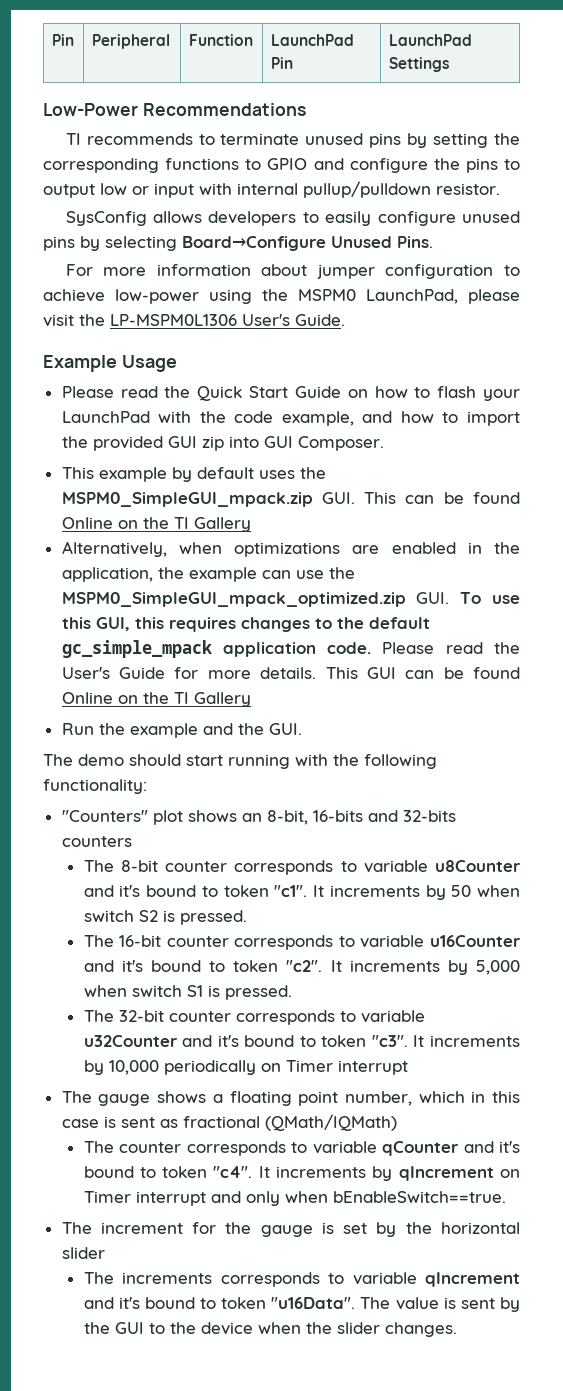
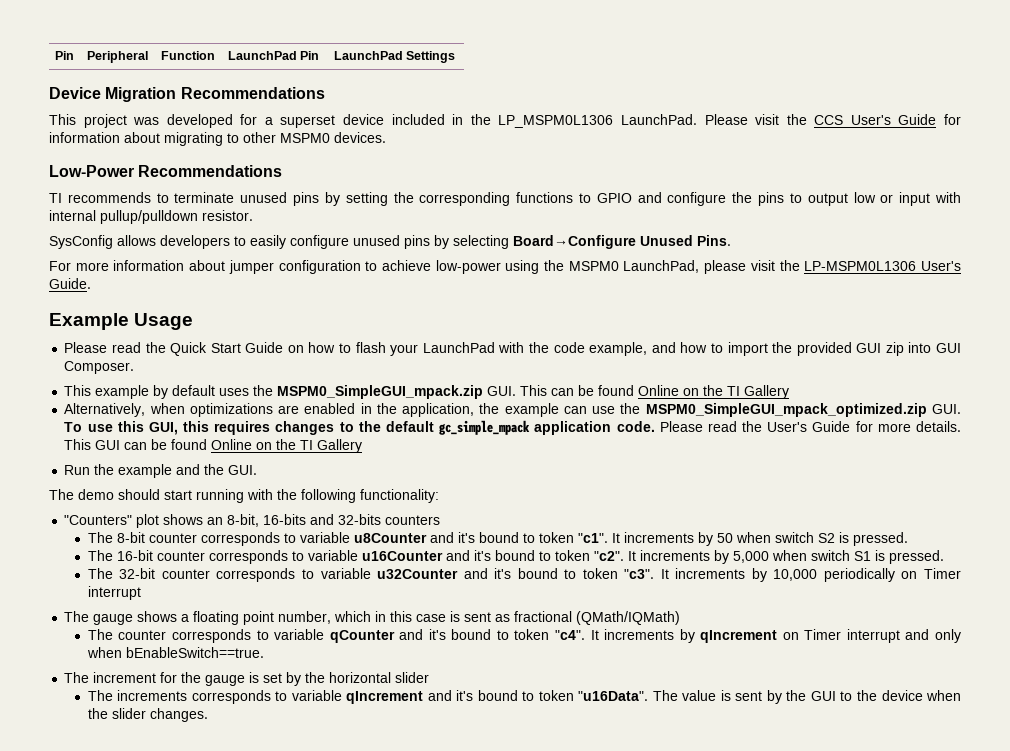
+ Device Migration Recommendations
+ This project was developed for a superset device included in the LP_MSPM0L1306 LaunchPad. Please visit the CCS User's Guide for information about migrating to other MSPM0 devices.

